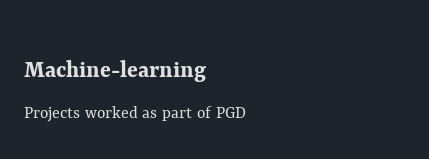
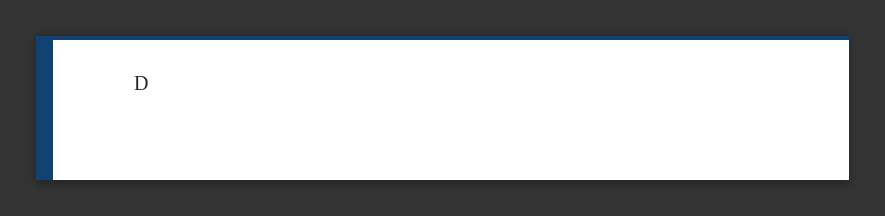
- Machine-learning
- Projects worked as part of PGD
+ D

